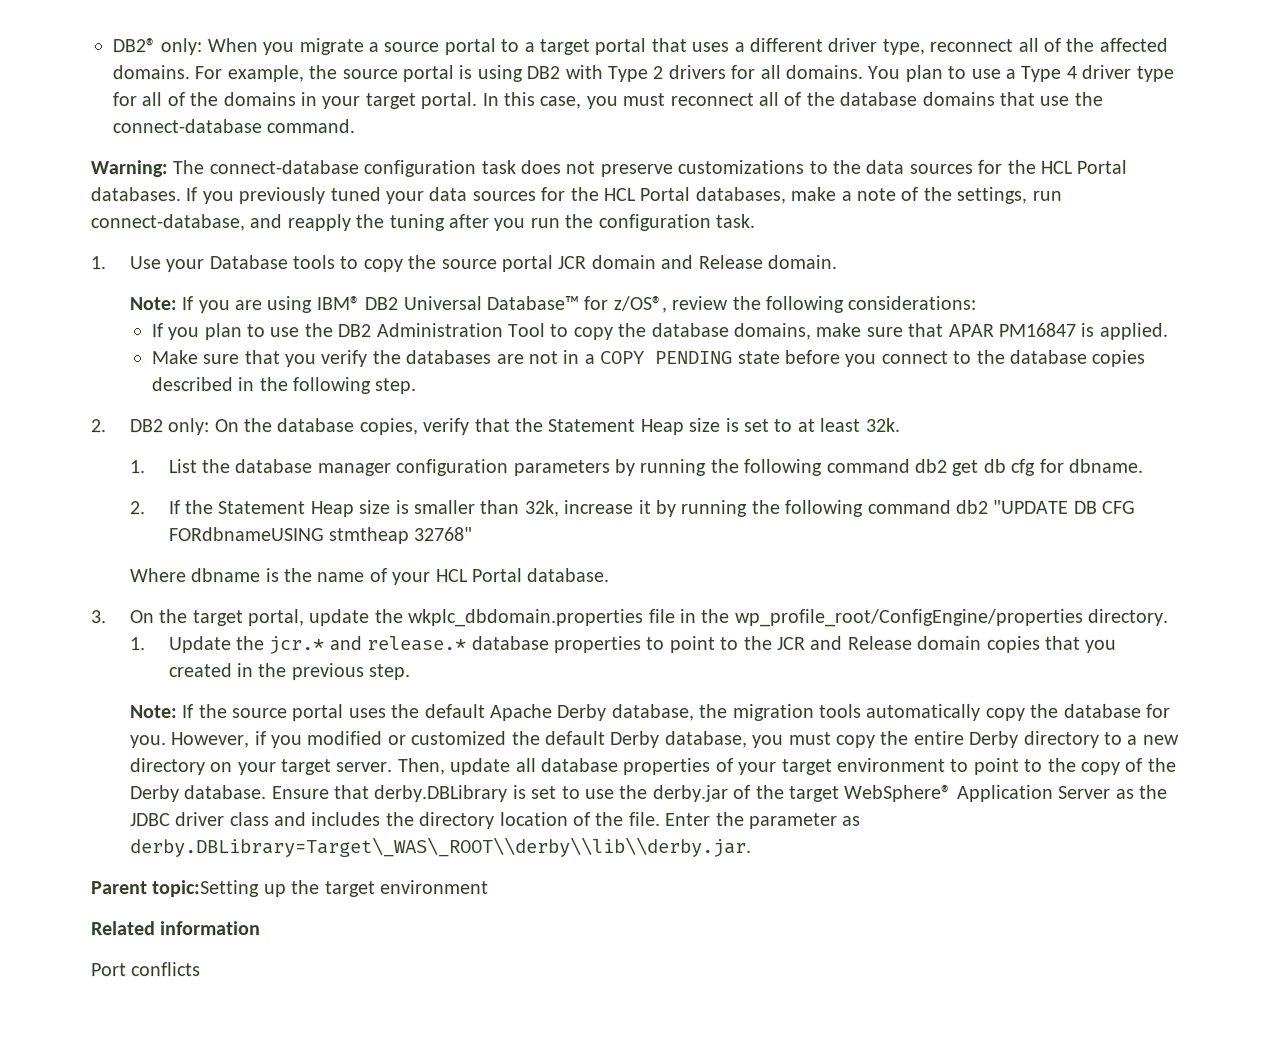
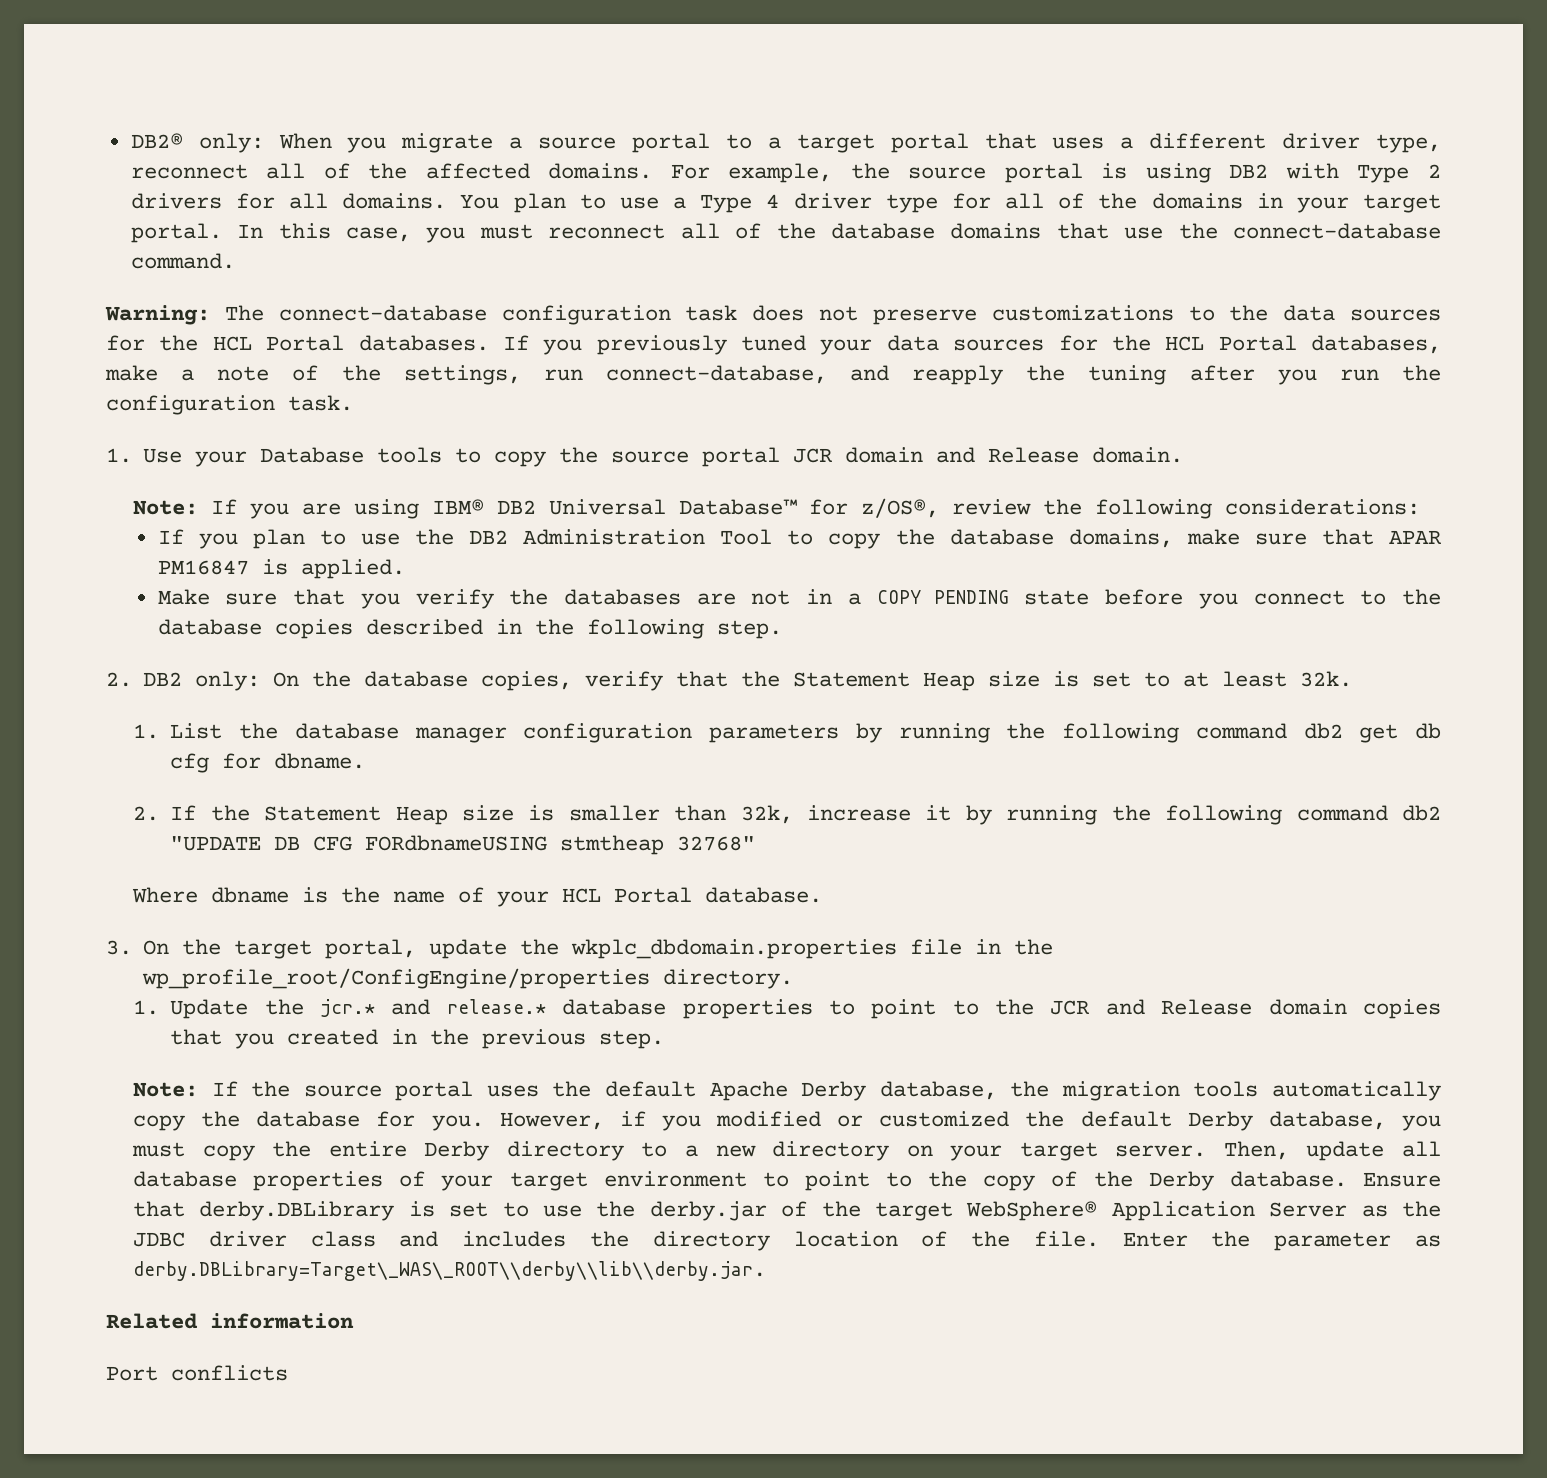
- Parent topic:Setting up the target environment

